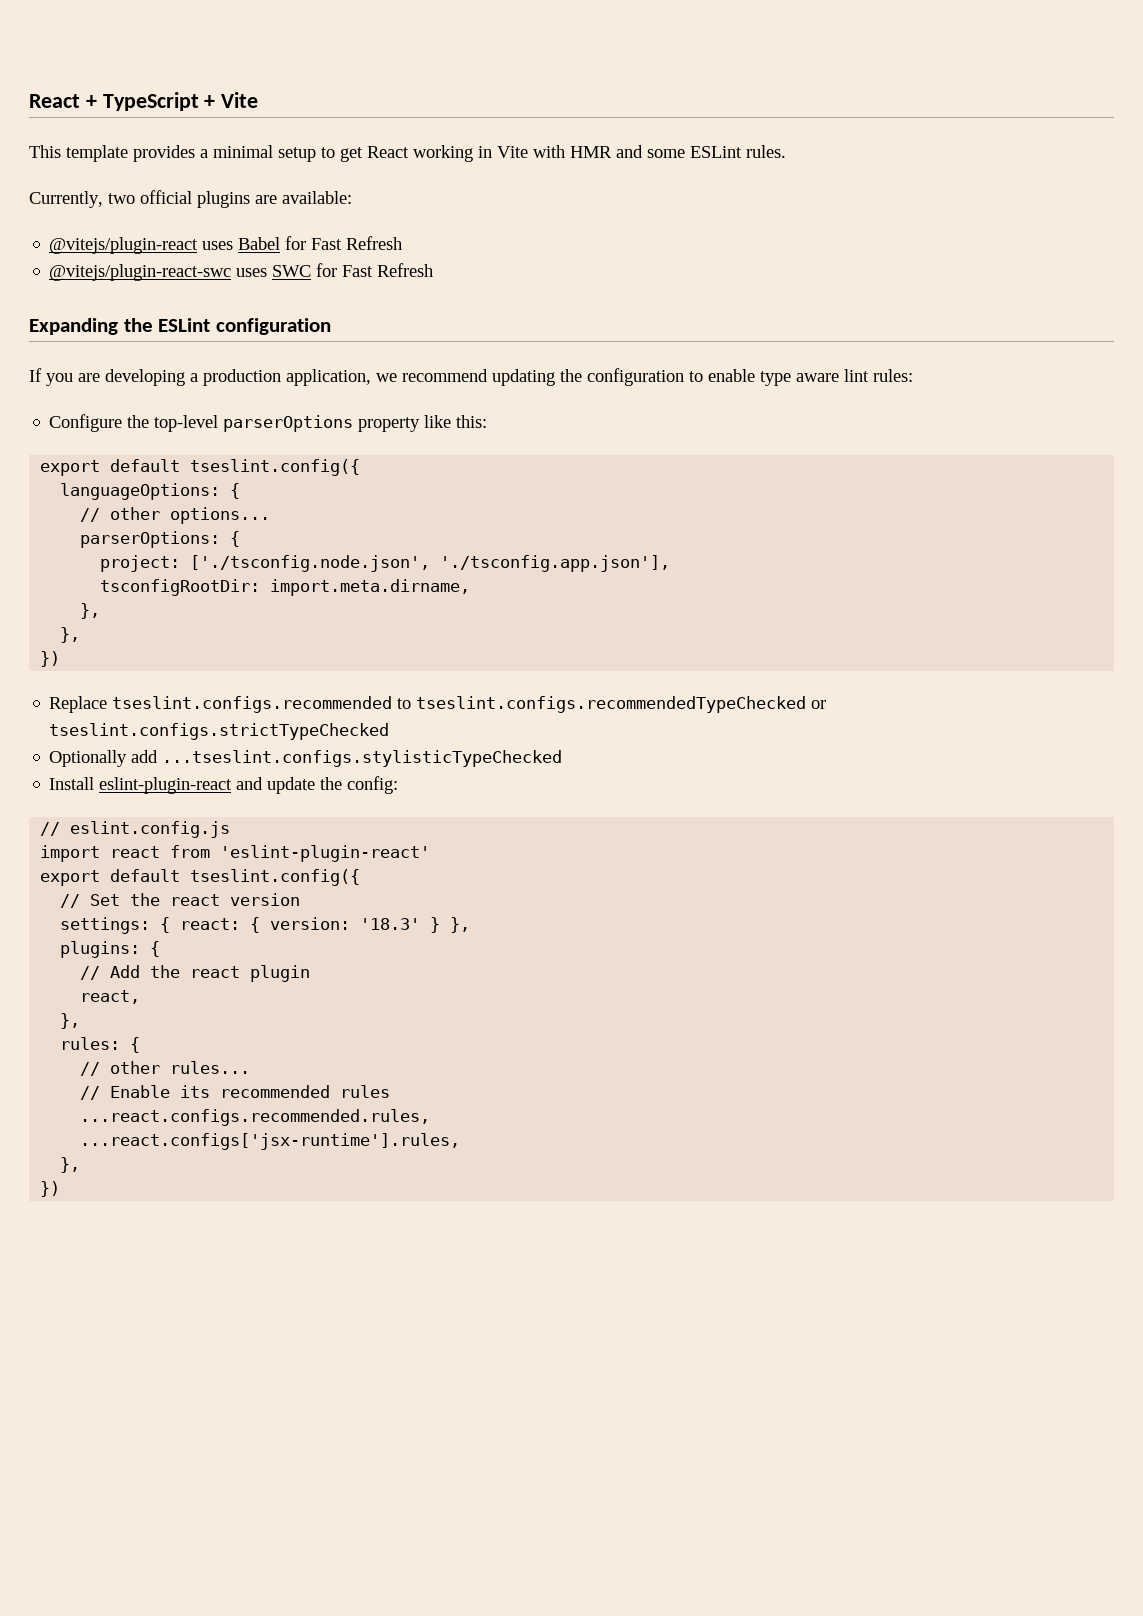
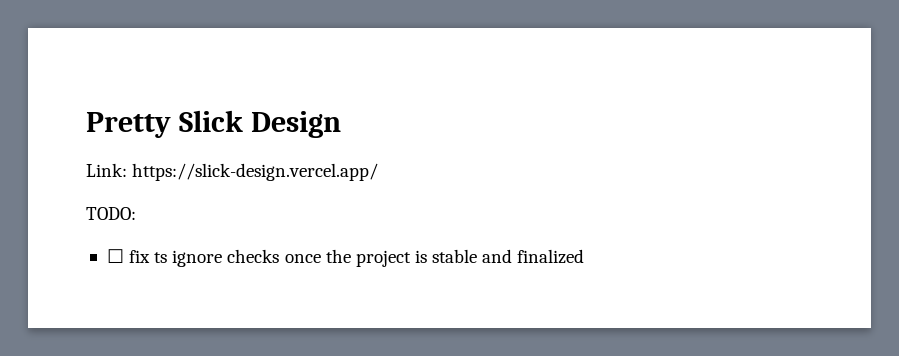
- React + TypeScript + Vite
- This template provides a minimal setup to get React working in Vite with HMR and some ESLint rules.
- Currently, two official plugins are available:
- @vitejs/plugin-react uses Babel for Fast Refresh
- @vitejs/plugin-react-swc uses SWC for Fast Refresh
- Expanding the ESLint configuration
- If you are developing a production application, we recommend updating the configuration to enable type aware lint rules:
- Configure the top-level parserOptions property like this:
- export default tseslint.config({
- languageOptions: {
- // other options...
- parserOptions: {
- project: ['./tsconfig.node.json', './tsconfig.app.json'],
- tsconfigRootDir: import.meta.dirname,
- },
- },
- })
- Replace tseslint.configs.recommended to tseslint.configs.recommendedTypeChecked or tseslint.configs.strictTypeChecked
- Optionally add ...tseslint.configs.stylisticTypeChecked
- Install eslint-plugin-react and update the config:
- // eslint.config.js
- import react from 'eslint-plugin-react'
- export default tseslint.config({
- // Set the react version
- settings: { react: { version: '18.3' } },
- plugins: {
- // Add the react plugin
- react,
- },
- rules: {
- // other rules...
- // Enable its recommended rules
- ...react.configs.recommended.rules,
- ...react.configs['jsx-runtime'].rules,
- },
- })
+ Pretty Slick Design
+ Link: https://slick-design.vercel.app/
+ TODO:
+ ☐ fix ts ignore checks once the project is stable and finalized

